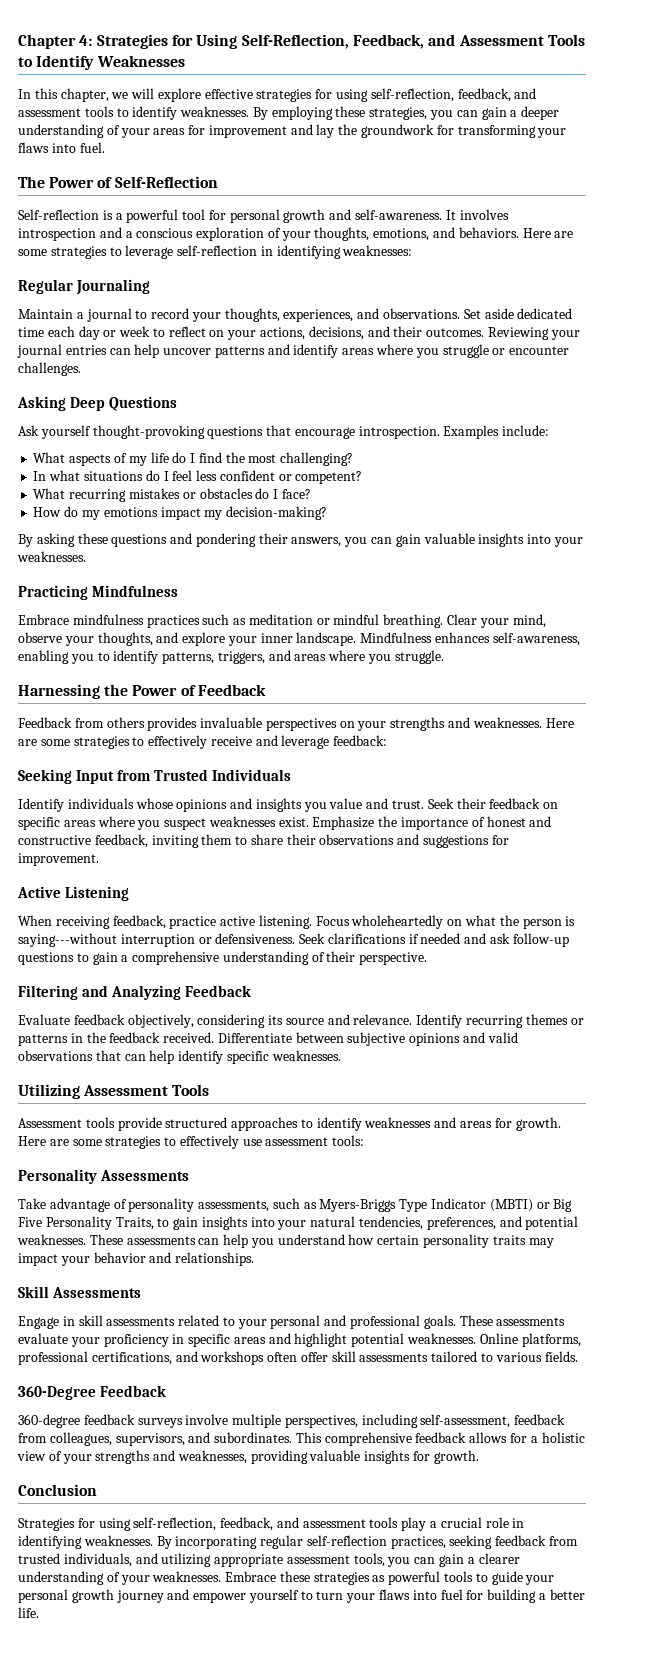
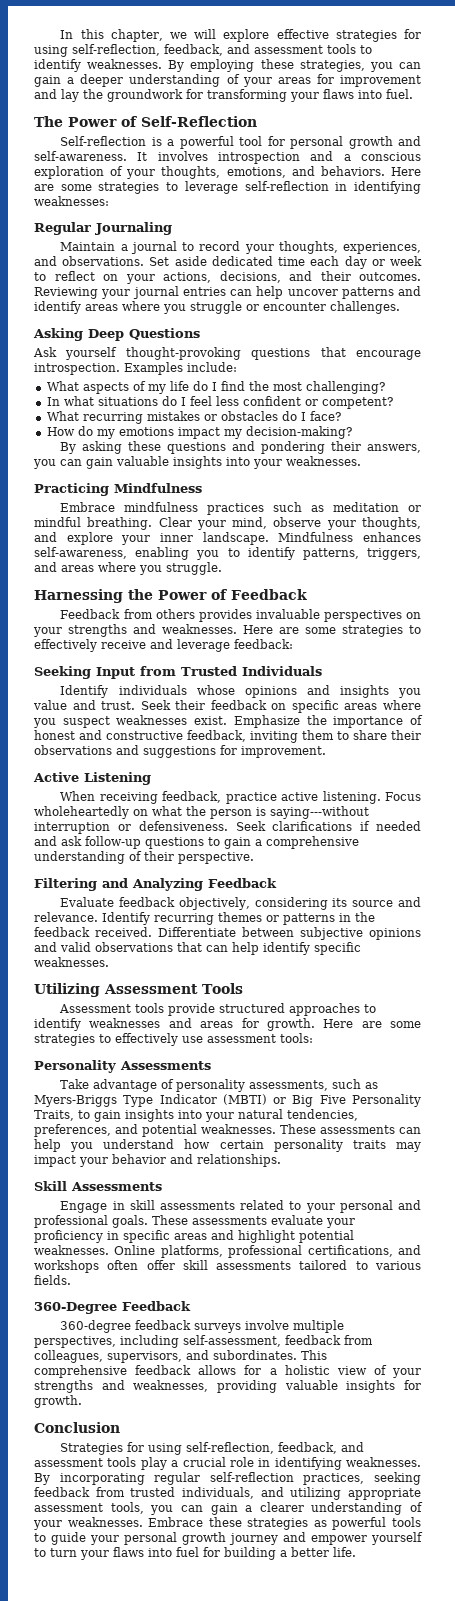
- Chapter 4: Strategies for Using Self-Reflection, Feedback, and Assessment Tools to Identify Weaknesses

